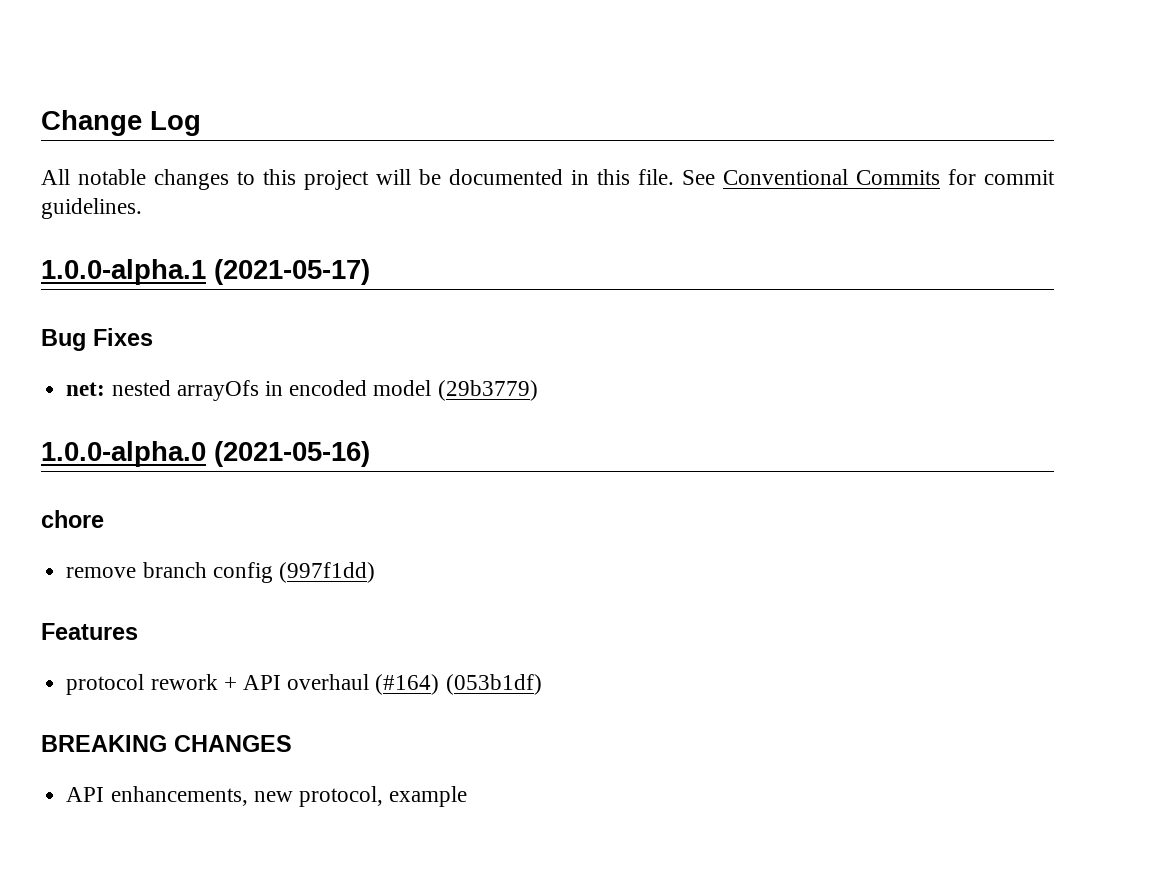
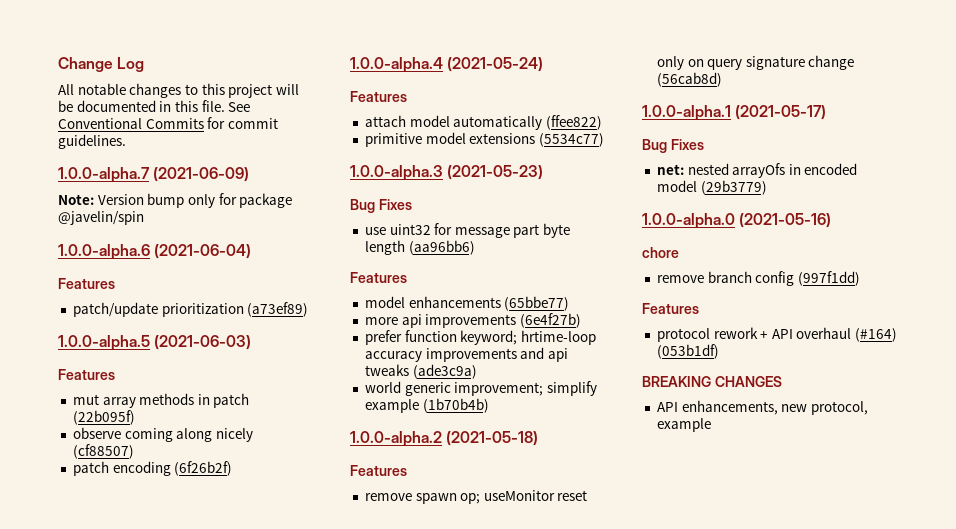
+ 1.0.0-alpha.7 (2021-06-09)
+ Note: Version bump only for package @javelin/spin
+ 1.0.0-alpha.6 (2021-06-04)
+ Features
+ patch/update prioritization (a73ef89)
+ 1.0.0-alpha.5 (2021-06-03)
+ Features
+ mut array methods in patch (22b095f)
+ observe coming along nicely (cf88507)
+ patch encoding (6f26b2f)
+ 1.0.0-alpha.4 (2021-05-24)
+ Features
+ attach model automatically (ffee822)
+ primitive model extensions (5534c77)
+ 1.0.0-alpha.3 (2021-05-23)
+ Bug Fixes
+ use uint32 for message part byte length (aa96bb6)
+ Features
+ model enhancements (65bbe77)
+ more api improvements (6e4f27b)
+ prefer function keyword; hrtime-loop accuracy improvements and api tweaks (ade3c9a)
+ world generic improvement; simplify example (1b70b4b)
+ 1.0.0-alpha.2 (2021-05-18)
+ Features
+ remove spawn op; useMonitor reset only on query signature change (56cab8d)

